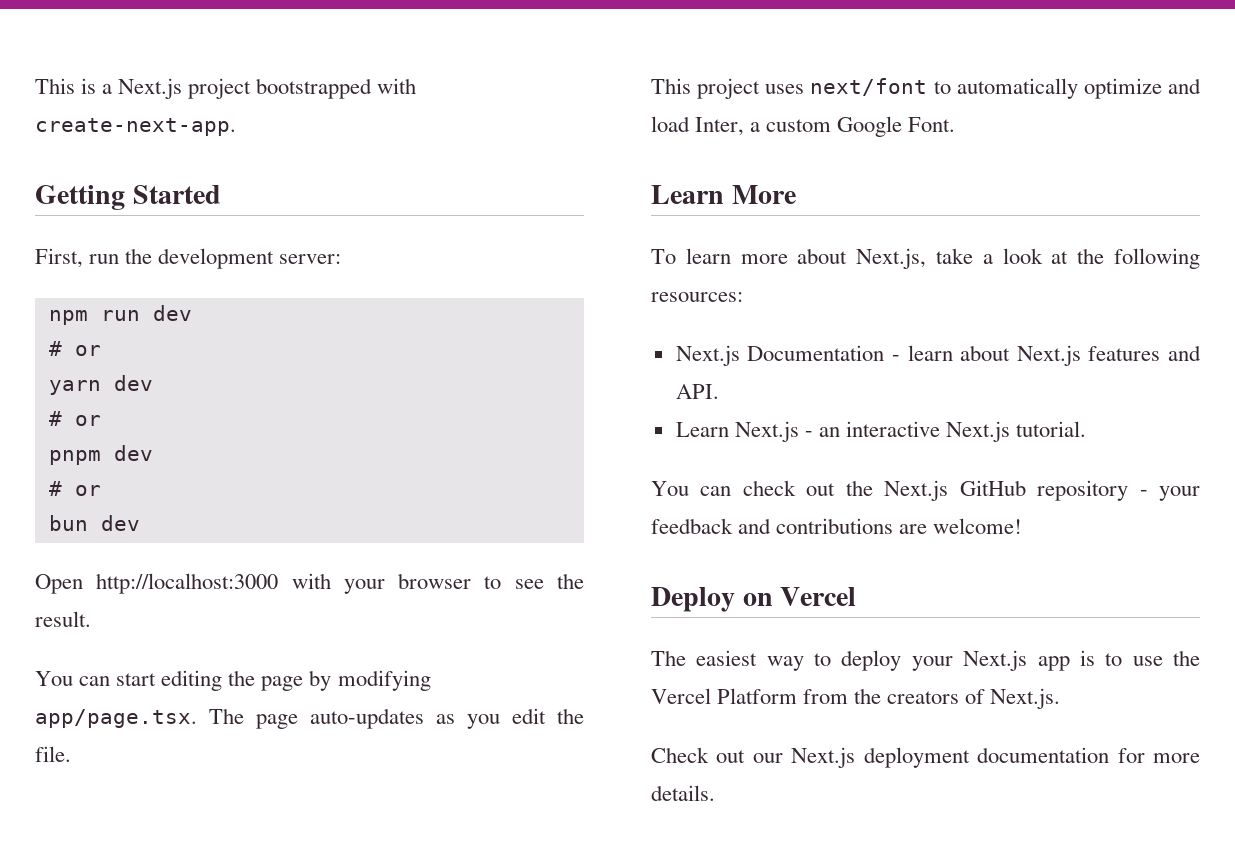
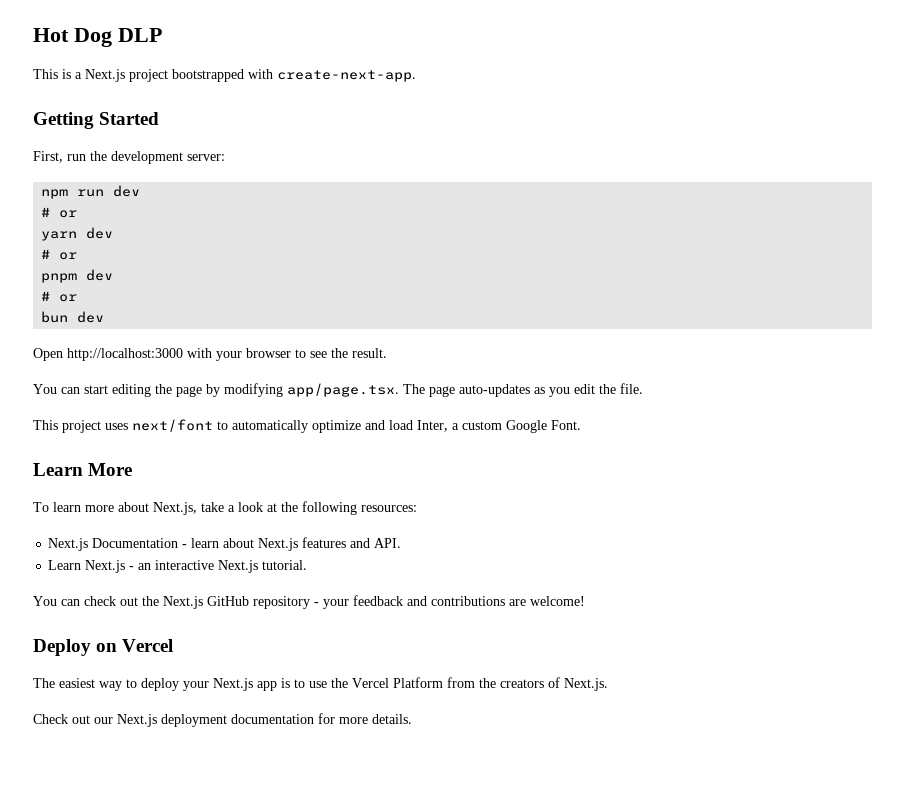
+ Hot Dog DLP

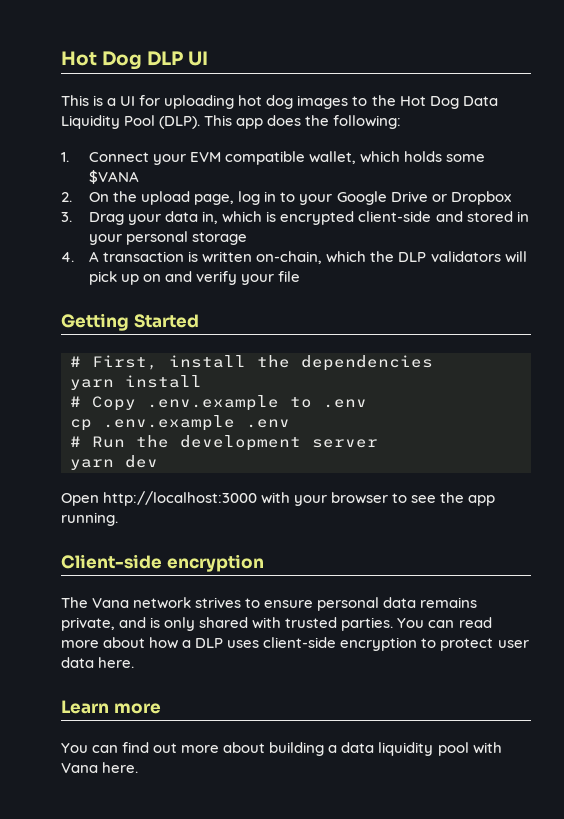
- Hot Dog DLP
+ Hot Dog DLP UI
- This is a Next.js project bootstrapped with create-next-app.
+ This is a UI for uploading hot dog images to the Hot Dog Data Liquidity Pool (DLP). This app does the following:
+ 1. Connect your EVM compatible wallet, which holds some $VANA
+ 2. On the upload page, log in to your Google Drive or Dropbox
+ 3. Drag your data in, which is encrypted client-side and stored in your personal storage
+ 4. A transaction is written on-chain, which the DLP validators will pick up on and verify your file
  Getting Started
- First, run the development server:
- npm run dev
- # or
+ # First, install the dependencies
+ yarn install
+ # Copy .env.example to .env
+ cp .env.example .env
+ # Run the development server
  yarn dev
- # or
- pnpm dev
- # or
- bun dev
- Open http://localhost:3000 with your browser to see the result.
- You can start editing the page by modifying app/page.tsx. The page auto-updates as you edit the file.
- This project uses next/font to automatically optimize and load Inter, a custom Google Font.
- Learn More
- To learn more about Next.js, take a look at the following resources:
- Next.js Documentation - learn about Next.js features and API.
- Learn Next.js - an interactive Next.js tutorial.
- You can check out the Next.js GitHub repository - your feedback and contributions are welcome!
- Deploy on Vercel
- The easiest way to deploy your Next.js app is to use the Vercel Platform from the creators of Next.js.
- Check out our Next.js deployment documentation for more details.
+ Open http://localhost:3000 with your browser to see the app running.
+ Client-side encryption
+ The Vana network strives to ensure personal data remains private, and is only shared with trusted parties. You can read more about how a DLP uses client-side encryption to protect user data here.
+ Learn more
+ You can find out more about building a data liquidity pool with Vana here.

